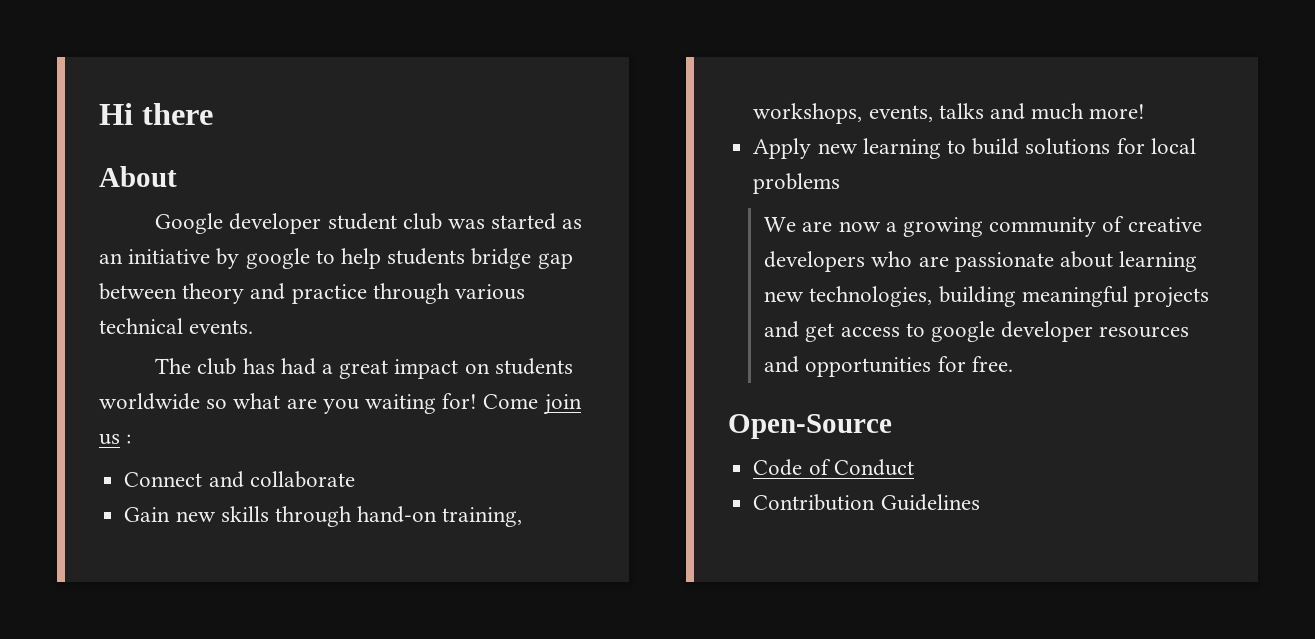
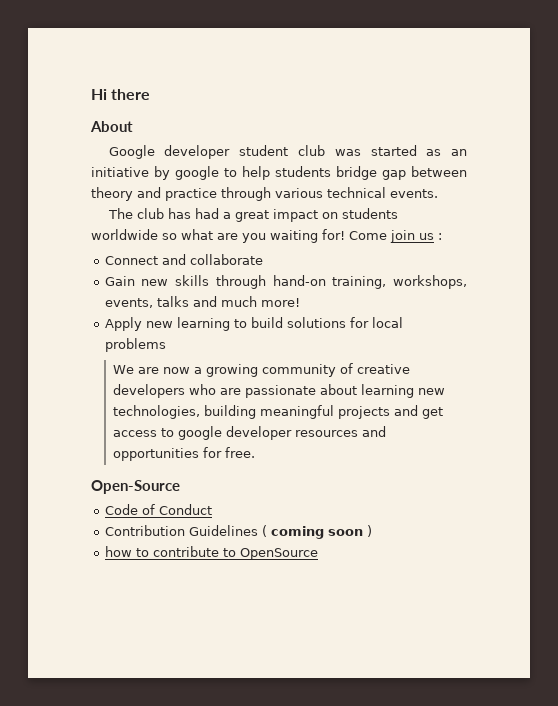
- Contribution Guidelines
+ Contribution Guidelines ( coming soon )
+ how to contribute to OpenSource

